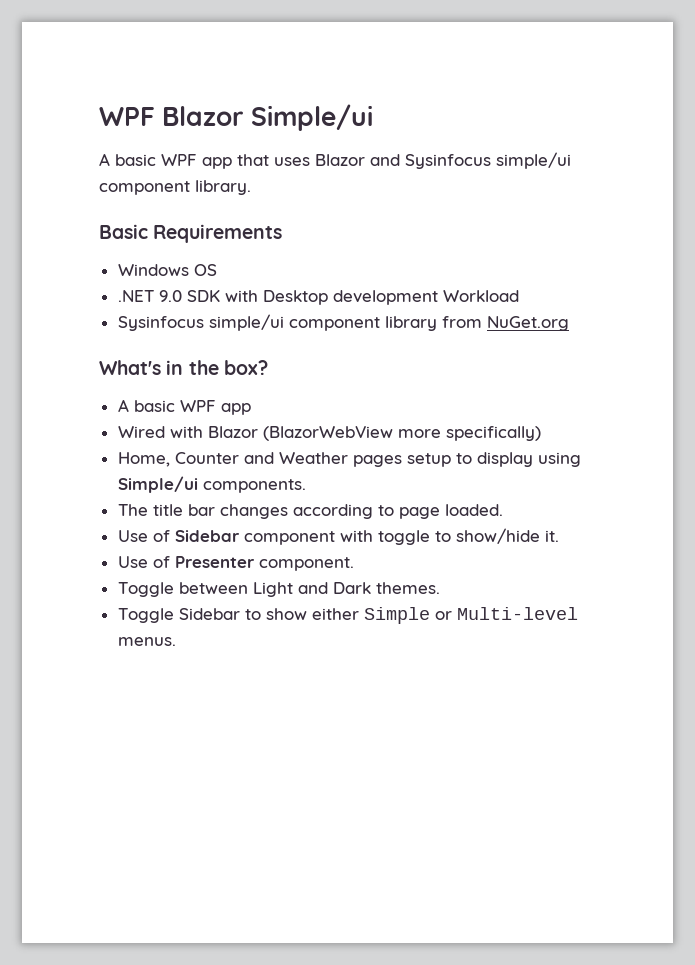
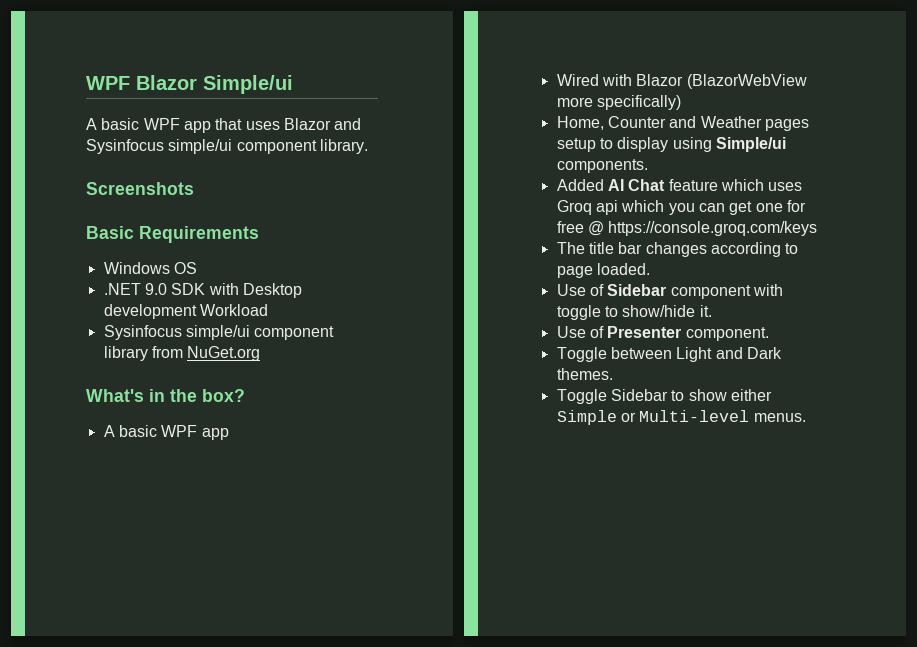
+ Screenshots
+ Added AI Chat feature which uses Groq api which you can get one for free @ https://console.groq.com/keys

